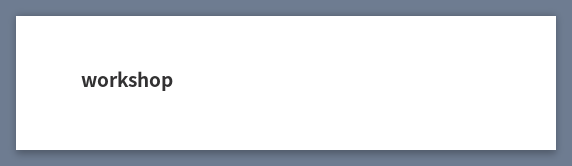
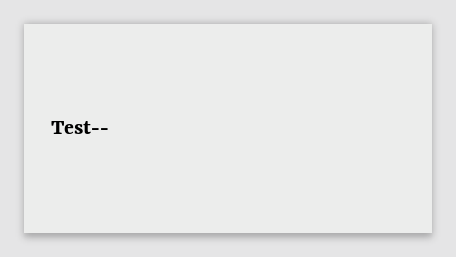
- workshop
+ Test--

